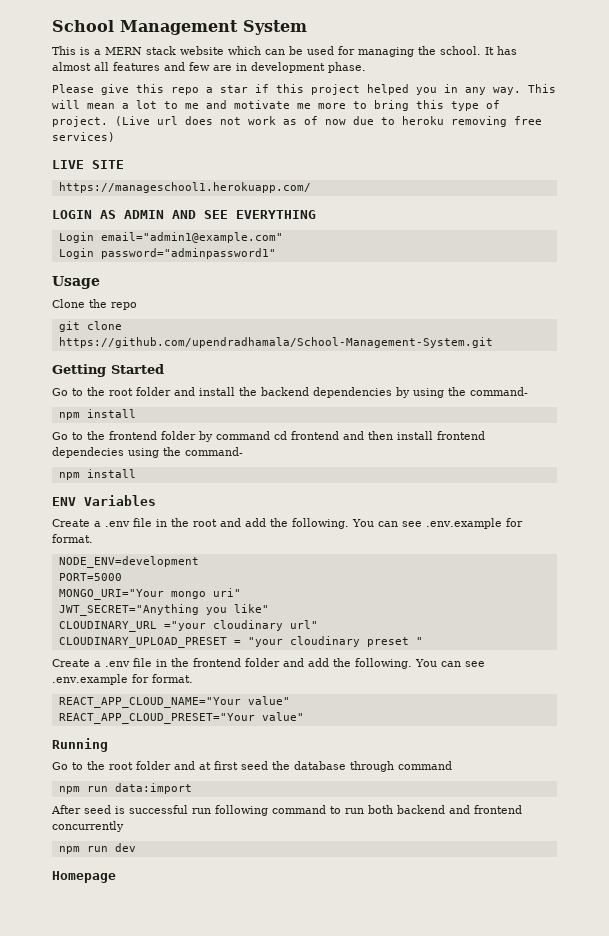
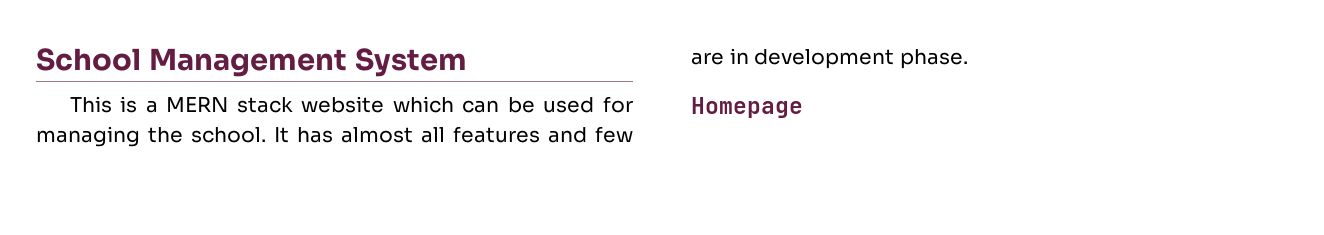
- Please give this repo a star if this project helped you in any way. This will mean a lot to me and motivate me more to bring this type of project. (Live url does not work as of now due to heroku removing free services)
- LIVE SITE
- https://manageschool1.herokuapp.com/
- LOGIN AS ADMIN AND SEE EVERYTHING
- Login email="admin1@example.com"
- Login password="adminpassword1"
- Usage
- Clone the repo
- git clone https://github.com/upendradhamala/School-Management-System.git
- Getting Started
- Go to the root folder and install the backend dependencies by using the command-
- npm install
- Go to the frontend folder by command cd frontend and then install frontend dependecies using the command-
- npm install
- ENV Variables
- Create a .env file in the root and add the following. You can see .env.example for format.
- NODE_ENV=development
- PORT=5000
- MONGO_URI="Your mongo uri"
- JWT_SECRET="Anything you like"
- CLOUDINARY_URL ="your cloudinary url"
- CLOUDINARY_UPLOAD_PRESET = "your cloudinary preset "
- Create a .env file in the frontend folder and add the following. You can see .env.example for format.
- REACT_APP_CLOUD_NAME="Your value"
- REACT_APP_CLOUD_PRESET="Your value"
- Running
- Go to the root folder and at first seed the database through command
- npm run data:import
- After seed is successful run following command to run both backend and frontend concurrently
- npm run dev

